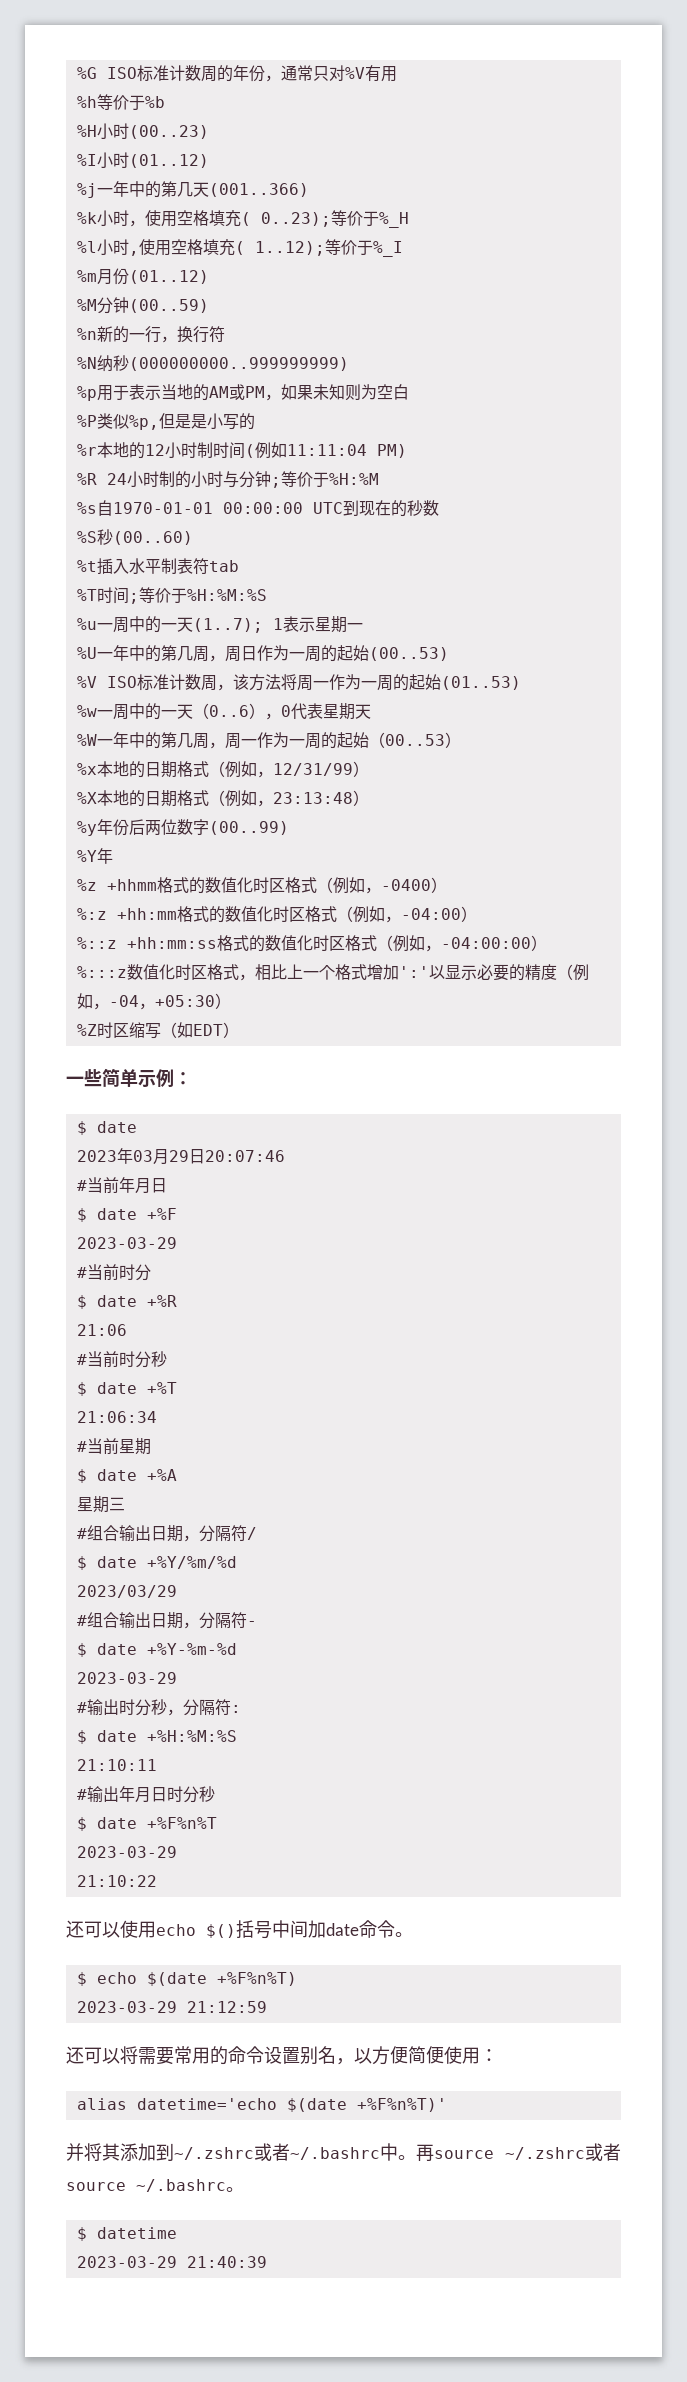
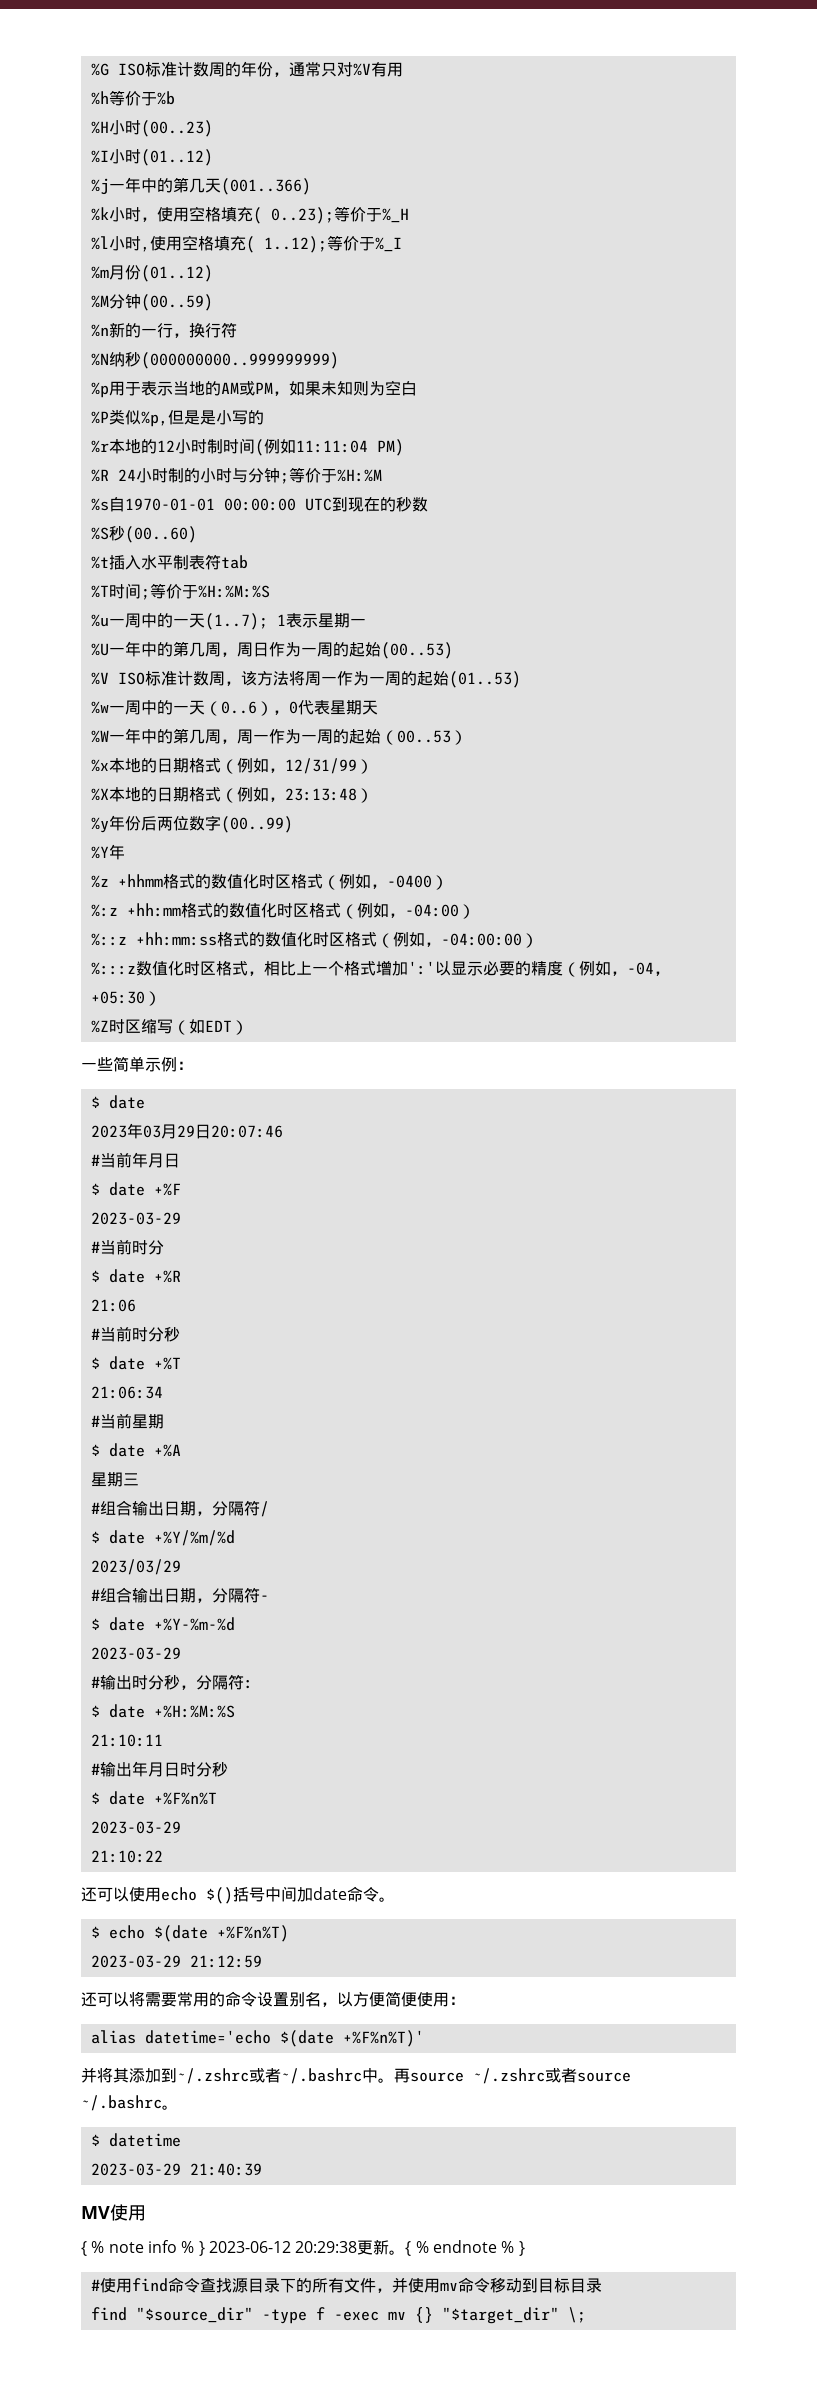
+ MV使用
+ { % note info % } 2023-06-12 20:29:38更新。{ % endnote % }
+ #使用find命令查找源目录下的所有文件，并使用mv命令移动到目标目录
+ find "$source_dir" -type f -exec mv {} "$target_dir" \;

